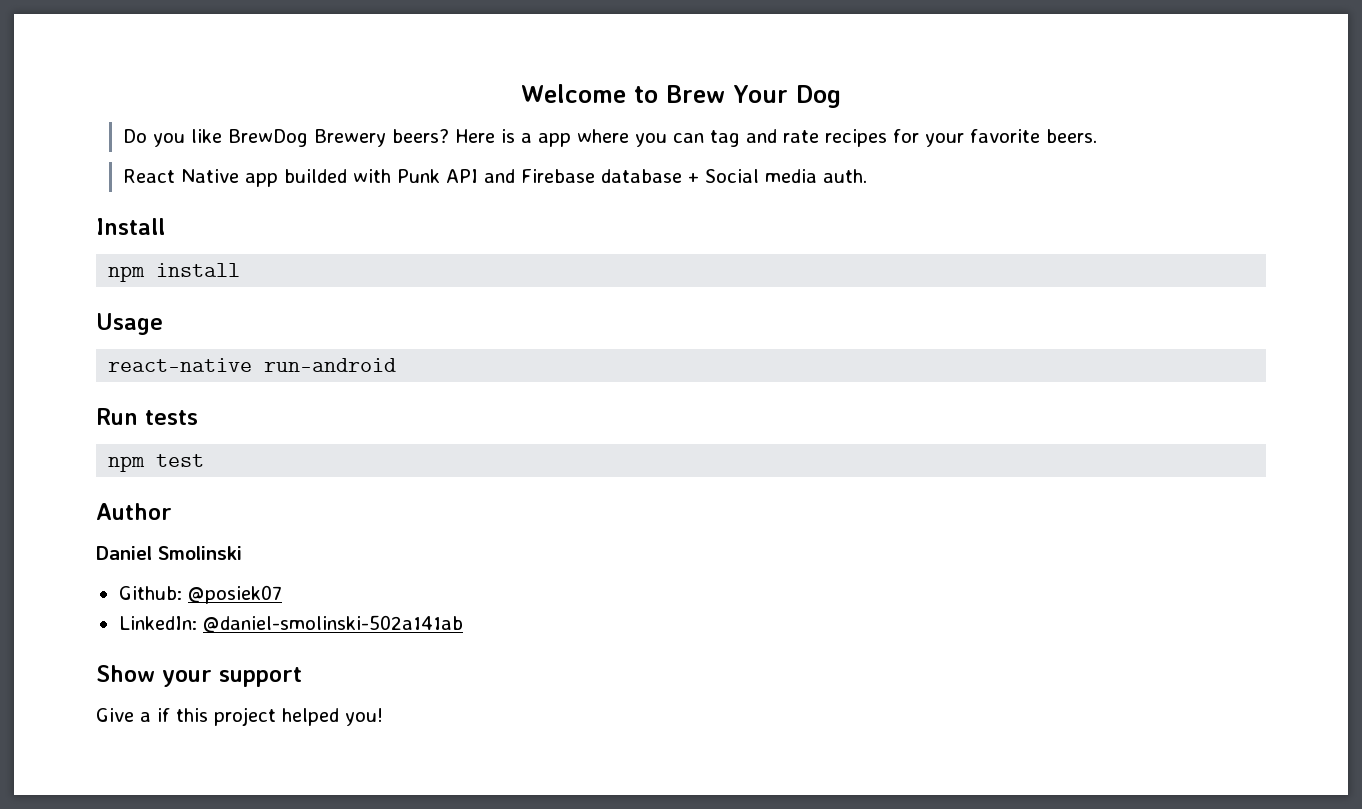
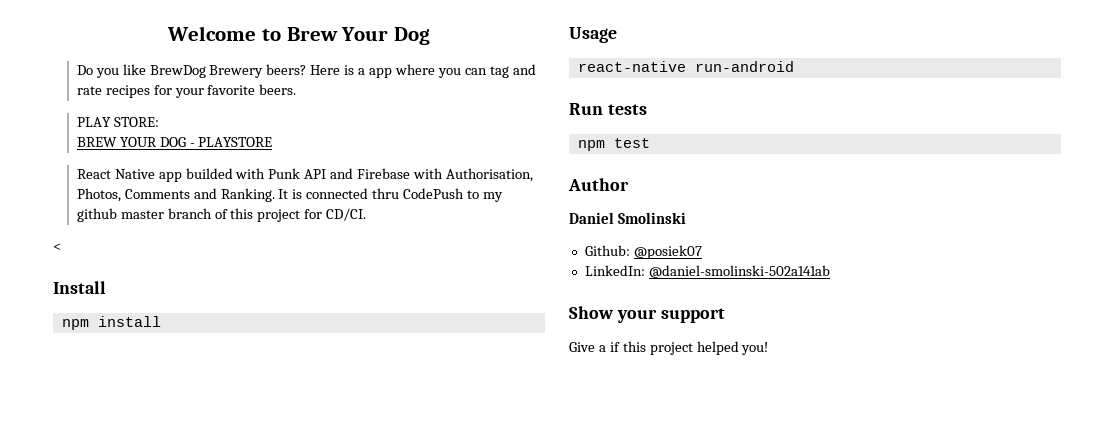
+ PLAY STORE:
+ BREW YOUR DOG - PLAYSTORE
- React Native app builded with Punk API and Firebase database + Social media auth.
+ React Native app builded with Punk API and Firebase with Authorisation, Photos, Comments and Ranking. It is connected thru CodePush to my github master branch of this project for CD/CI.
+ <

